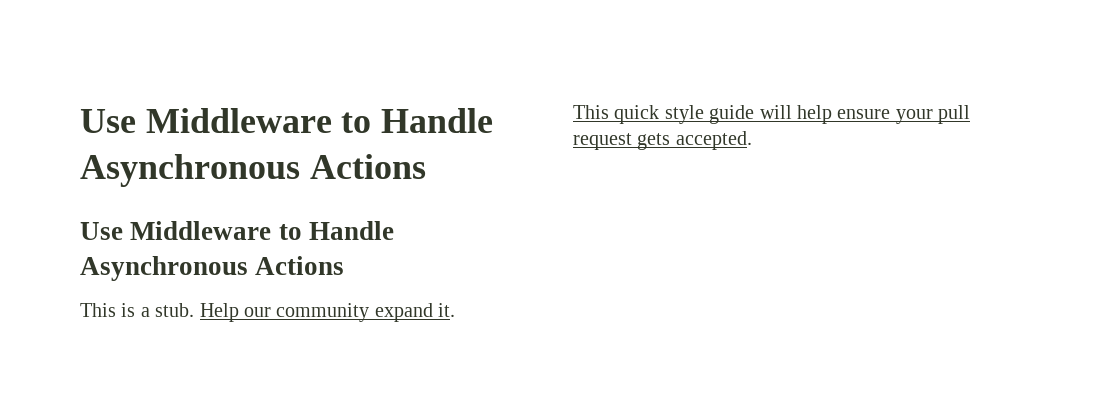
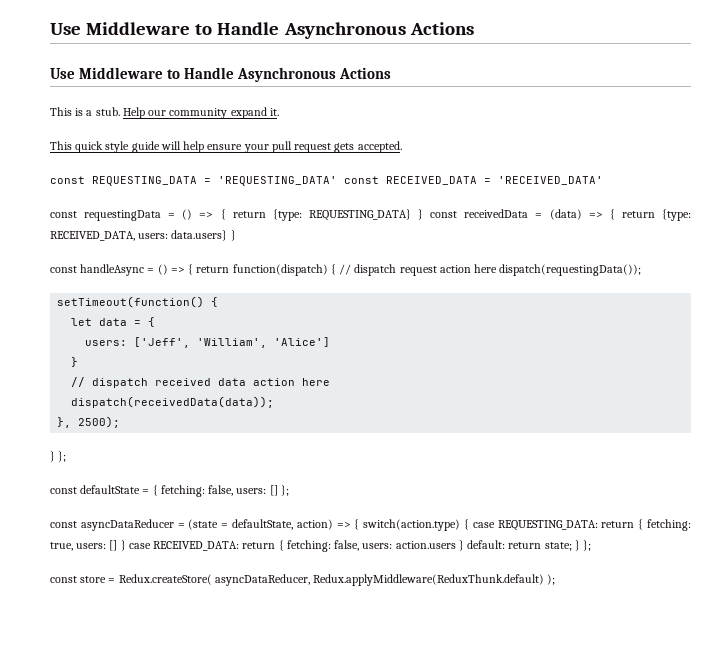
+ const REQUESTING_DATA = 'REQUESTING_DATA' const RECEIVED_DATA = 'RECEIVED_DATA'
+ const requestingData = () => { return {type: REQUESTING_DATA} } const receivedData = (data) => { return {type: RECEIVED_DATA, users: data.users} }
+ const handleAsync = () => { return function(dispatch) { // dispatch request action here dispatch(requestingData());
+ setTimeout(function() {
+ let data = {
+ users: ['Jeff', 'William', 'Alice']
+ }
+ // dispatch received data action here
+ dispatch(receivedData(data));
+ }, 2500);
+ } };
+ const defaultState = { fetching: false, users: [] };
+ const asyncDataReducer = (state = defaultState, action) => { switch(action.type) { case REQUESTING_DATA: return { fetching: true, users: [] } case RECEIVED_DATA: return { fetching: false, users: action.users } default: return state; } };
+ const store = Redux.createStore( asyncDataReducer, Redux.applyMiddleware(ReduxThunk.default) );

